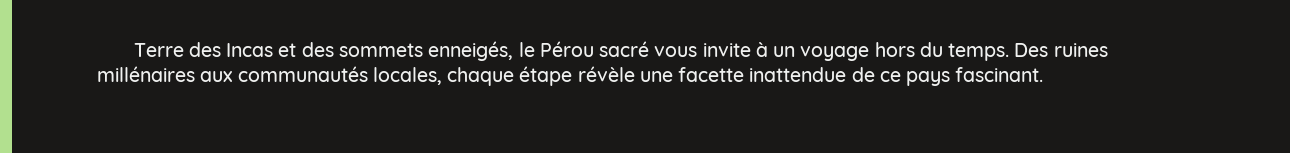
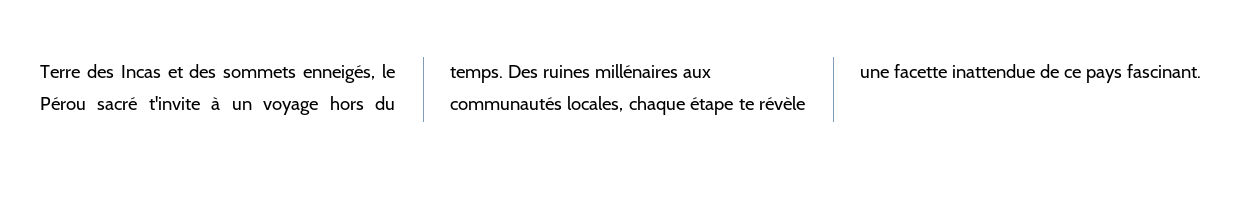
- Terre des Incas et des sommets enneigés, le Pérou sacré vous invite à un voyage hors du temps.
+ Terre des Incas et des sommets enneigés, le Pérou sacré t'invite à un voyage hors du temps.
- Des ruines millénaires aux communautés locales, chaque étape révèle une facette inattendue de ce pays fascinant.
+ Des ruines millénaires aux communautés locales, chaque étape te révèle une facette inattendue de ce pays fascinant.

